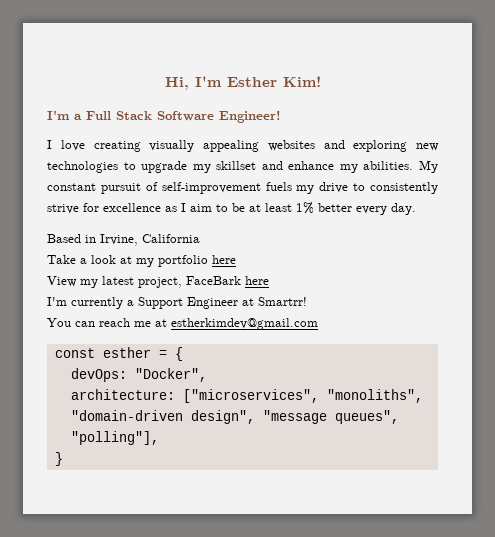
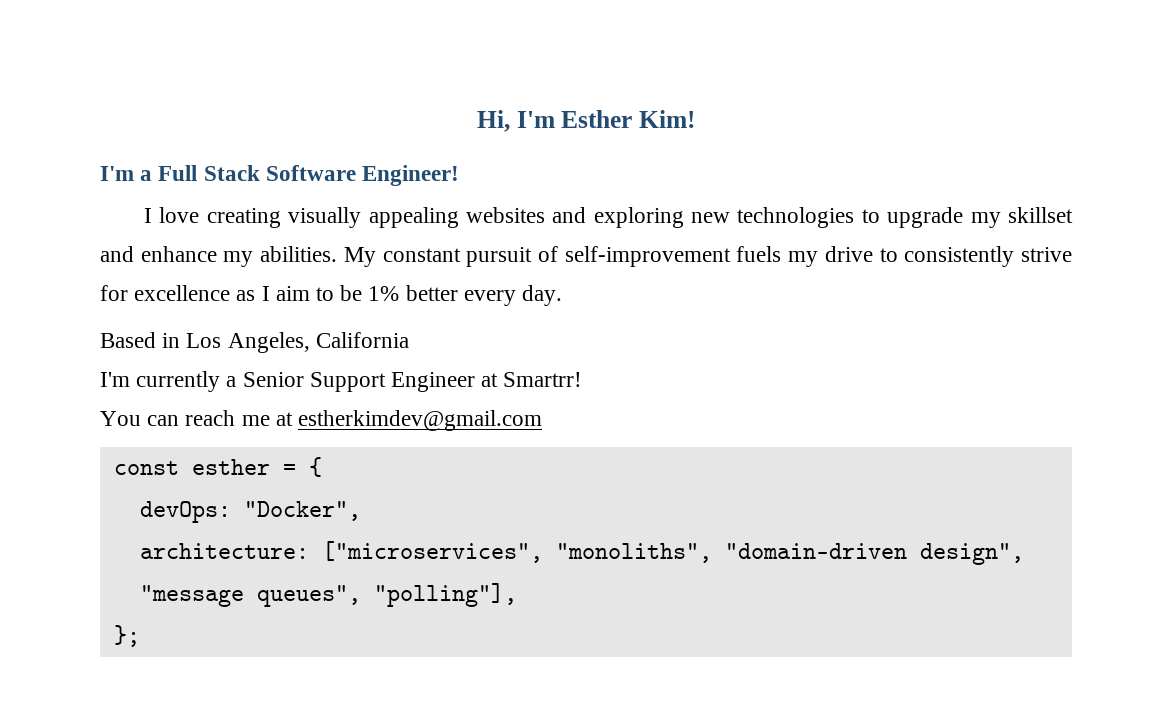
- My constant pursuit of self-improvement fuels my drive to consistently strive for excellence as I aim to be at least 1% better every day.
+ My constant pursuit of self-improvement fuels my drive to consistently strive for excellence as I aim to be 1% better every day.
- Based in Irvine, California
+ Based in Los Angeles, California
- Take a look at my portfolio here
- View my latest project, FaceBark here
- I'm currently a Support Engineer at Smartrr!
+ I'm currently a Senior Support Engineer at Smartrr!
- }
+ };

